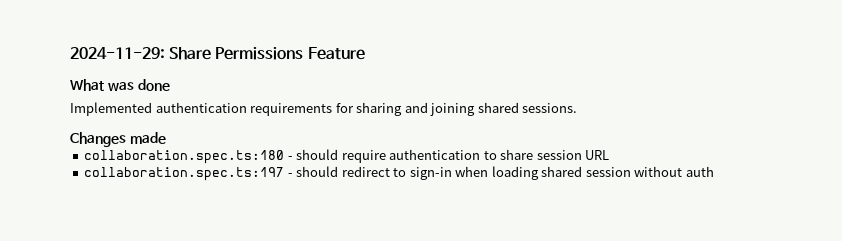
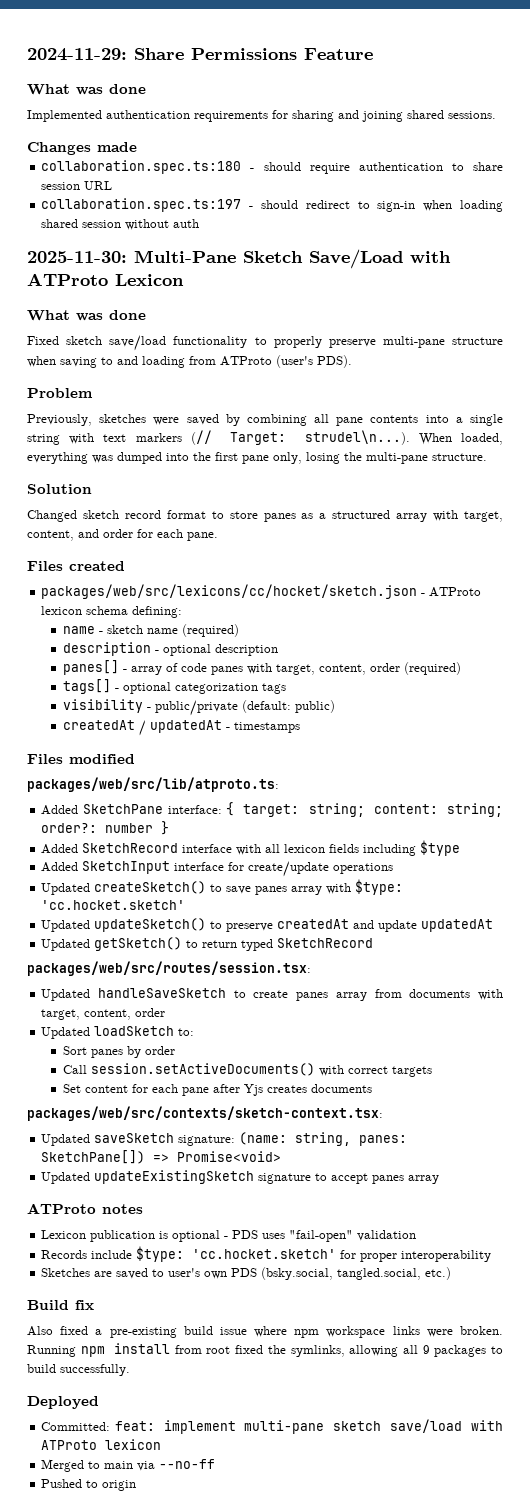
+ 2025-11-30: Multi-Pane Sketch Save/Load with ATProto Lexicon
+ What was done
+ Fixed sketch save/load functionality to properly preserve multi-pane structure when saving to and loading from ATProto (user's PDS).
+ Problem
+ Previously, sketches were saved by combining all pane contents into a single string with text markers (// Target: strudel\n...). When loaded, everything was dumped into the first pane only, losing the multi-pane structure.
+ Solution
+ Changed sketch record format to store panes as a structured array with target, content, and order for each pane.
+ Files created
+ packages/web/src/lexicons/cc/hocket/sketch.json - ATProto lexicon schema defining:
+ name - sketch name (required)
+ description - optional description
+ panes[] - array of code panes with target, content, order (required)
+ tags[] - optional categorization tags
+ visibility - public/private (default: public)
+ createdAt / updatedAt - timestamps
+ Files modified
+ packages/web/src/lib/atproto.ts:
+ Added SketchPane interface: { target: string; content: string; order?: number }
+ Added SketchRecord interface with all lexicon fields including $type
+ Added SketchInput interface for create/update operations
+ Updated createSketch() to save panes array with $type: 'cc.hocket.sketch'
+ Updated updateSketch() to preserve createdAt and update updatedAt
+ Updated getSketch() to return typed SketchRecord
+ packages/web/src/routes/session.tsx:
+ Updated handleSaveSketch to create panes array from documents with target, content, order
+ Updated loadSketch to:
+ Sort panes by order
+ Call session.setActiveDocuments() with correct targets
+ Set content for each pane after Yjs creates documents
+ packages/web/src/contexts/sketch-context.tsx:
+ Updated saveSketch signature: (name: string, panes: SketchPane[]) => Promise<void>
+ Updated updateExistingSketch signature to accept panes array
+ ATProto notes
+ Lexicon publication is optional - PDS uses "fail-open" validation
+ Records include $type: 'cc.hocket.sketch' for proper interoperability
+ Sketches are saved to user's own PDS (bsky.social, tangled.social, etc.)
+ Build fix
+ Also fixed a pre-existing build issue where npm workspace links were broken. Running npm install from root fixed the symlinks, allowing all 9 packages to build successfully.
+ Deployed
+ Committed: feat: implement multi-pane sketch save/load with ATProto lexicon
+ Merged to main via --no-ff
+ Pushed to origin

